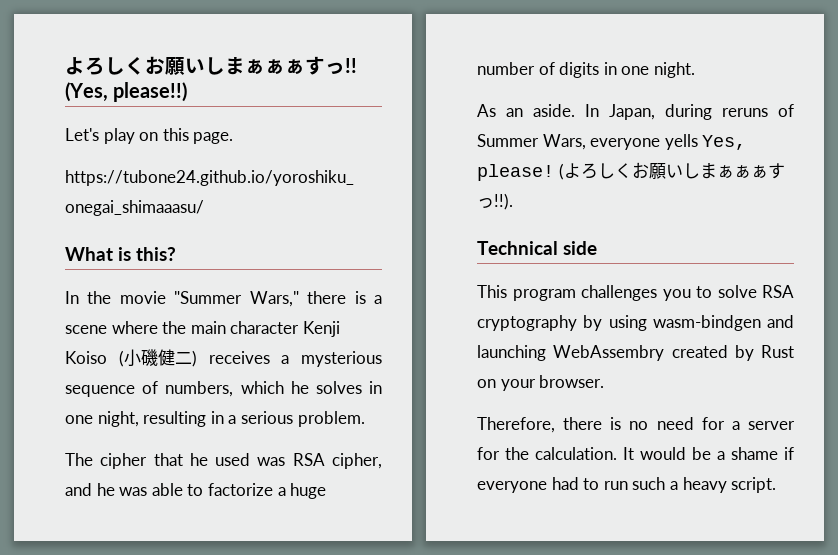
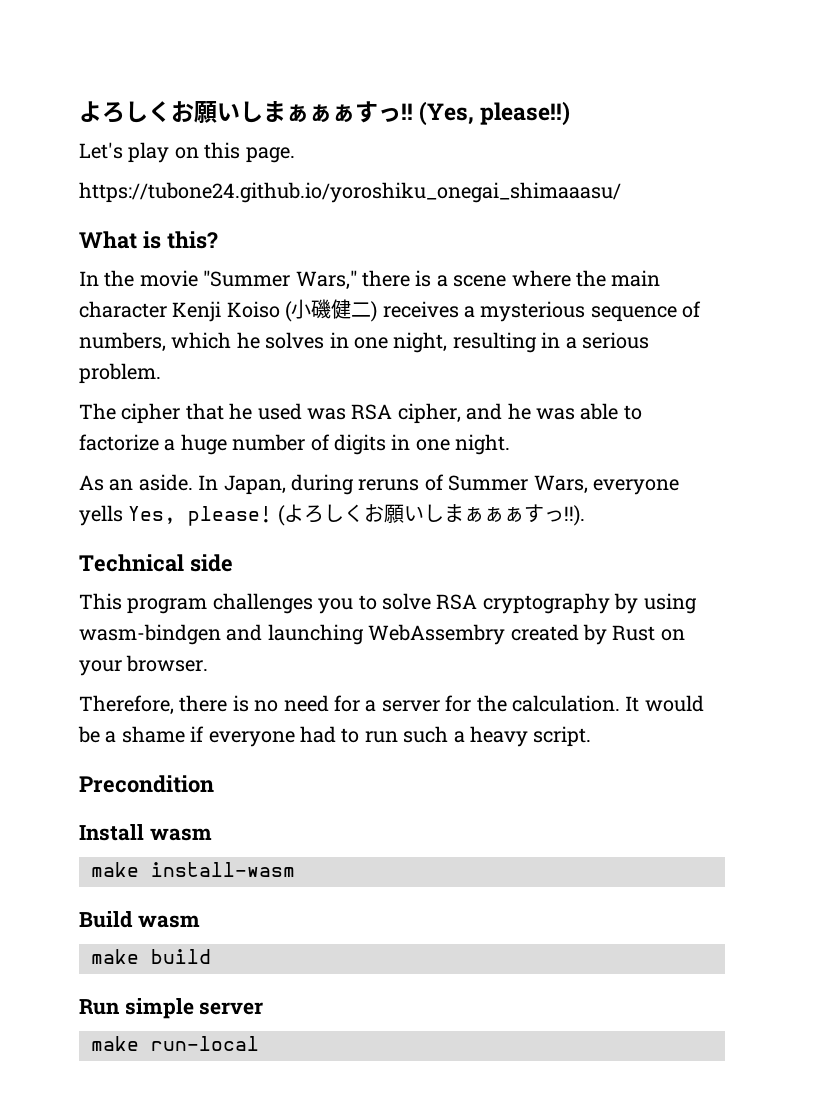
+ Precondition
+ Install wasm
+ make install-wasm
+ Build wasm
+ make build
+ Run simple server
+ make run-local

